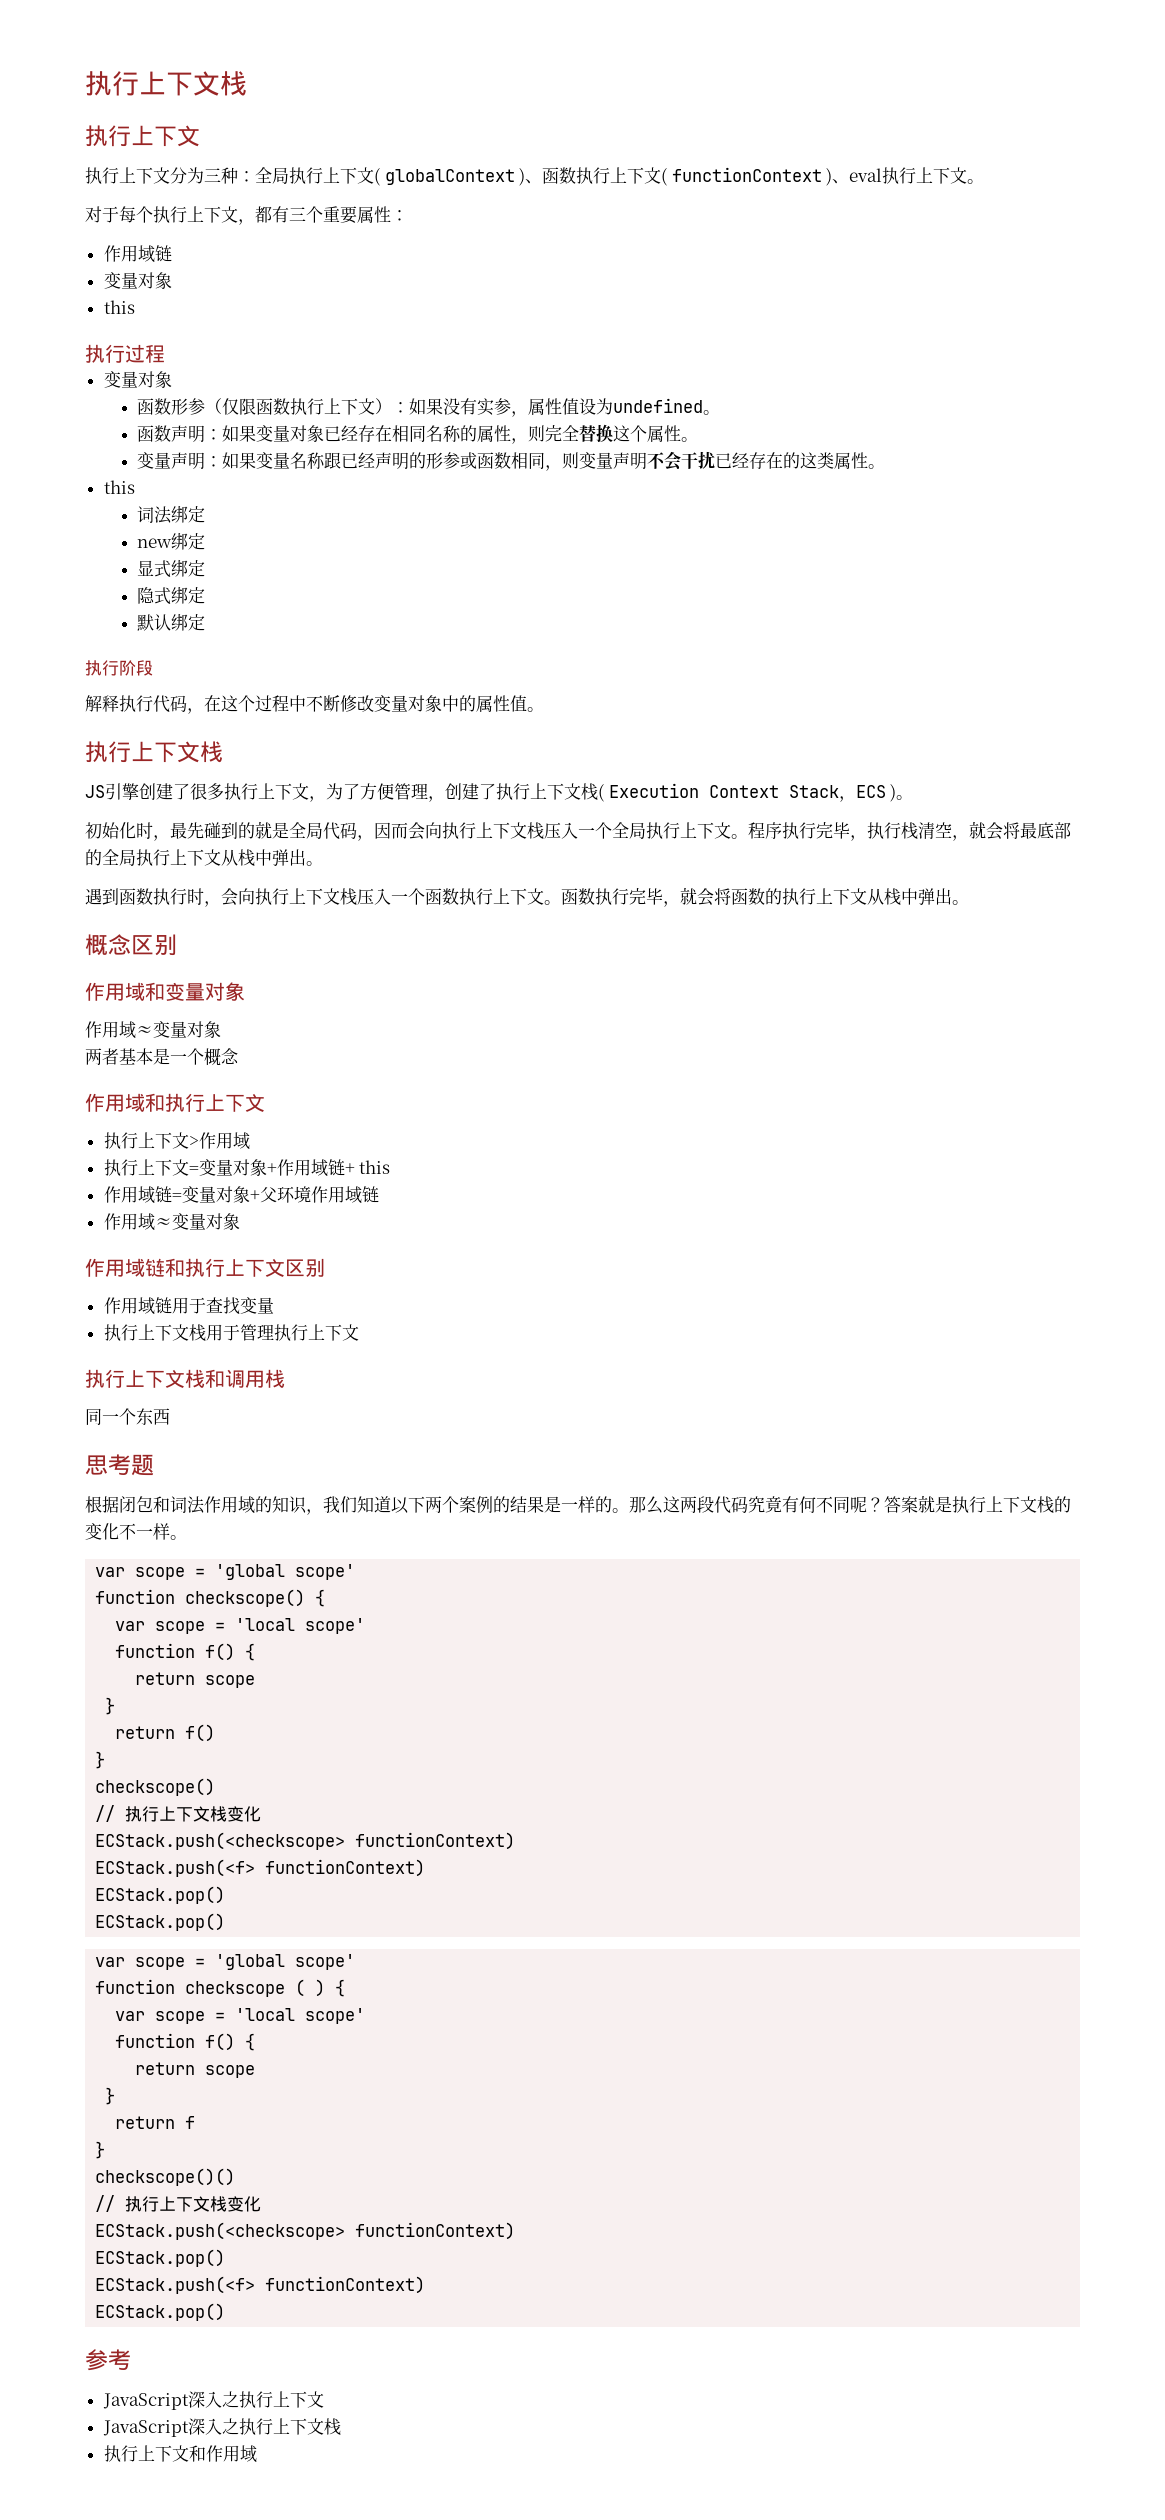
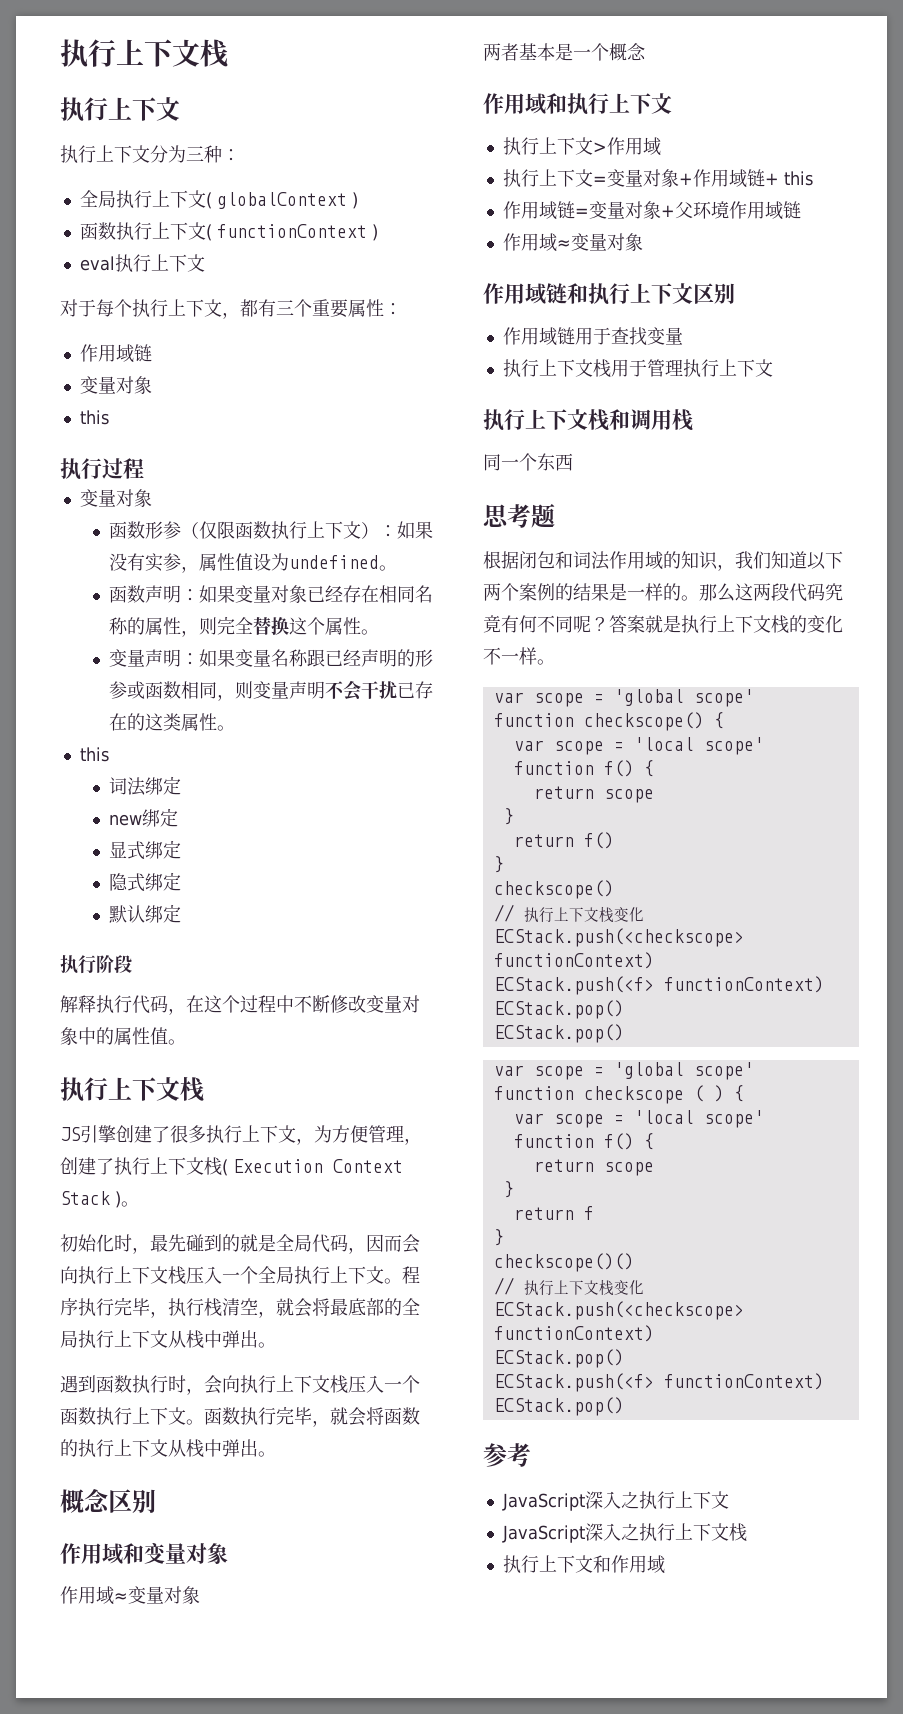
- 执行上下文分为三种：全局执行上下文( globalContext )、函数执行上下文( functionContext )、eval执行上下文。
+ 执行上下文分为三种：
+ 全局执行上下文( globalContext )
+ 函数执行上下文( functionContext )
+ eval执行上下文
- 变量声明：如果变量名称跟已经声明的形参或函数相同，则变量声明不会干扰已经存在的这类属性。
+ 变量声明：如果变量名称跟已经声明的形参或函数相同，则变量声明不会干扰已存在的这类属性。
- JS引擎创建了很多执行上下文，为了方便管理，创建了执行上下文栈( Execution Context Stack，ECS )。
+ JS引擎创建了很多执行上下文，为方便管理，创建了执行上下文栈( Execution Context Stack )。

